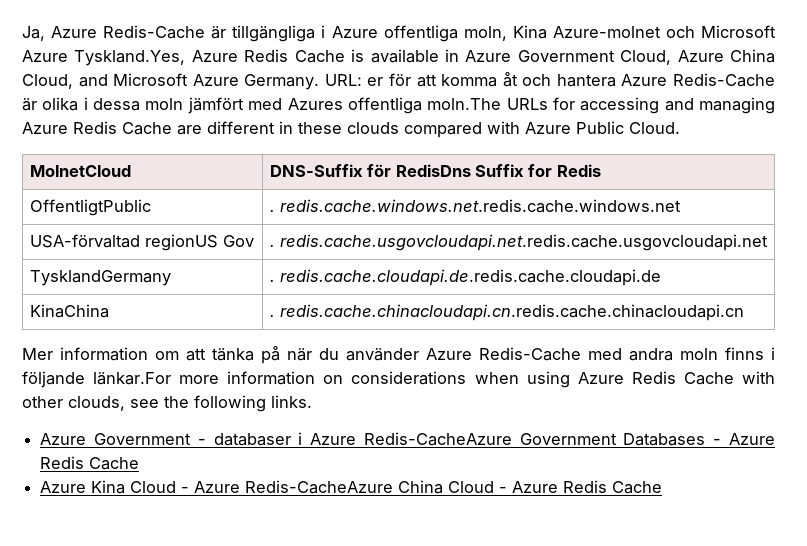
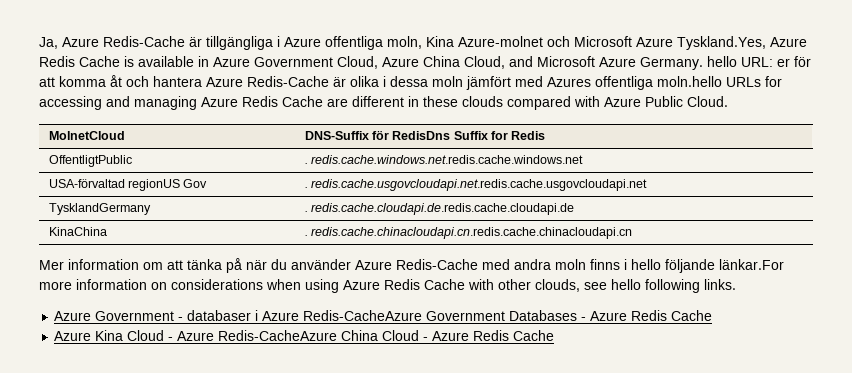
- Ja, Azure Redis-Cache är tillgängliga i Azure offentliga moln, Kina Azure-molnet och Microsoft Azure Tyskland.Yes, Azure Redis Cache is available in Azure Government Cloud, Azure China Cloud, and Microsoft Azure Germany. URL:
+ Ja, Azure Redis-Cache är tillgängliga i Azure offentliga moln, Kina Azure-molnet och Microsoft Azure Tyskland.Yes, Azure Redis Cache is available in Azure Government Cloud, Azure China Cloud, and Microsoft Azure Germany. hello URL:
- er för att komma åt och hantera Azure Redis-Cache är olika i dessa moln jämfört med Azures offentliga moln.The URLs for accessing and managing Azure Redis Cache are different in these clouds compared with Azure Public Cloud.
+ er för att komma åt och hantera Azure Redis-Cache är olika i dessa moln jämfört med Azures offentliga moln.hello URLs for accessing and managing Azure Redis Cache are different in these clouds compared with Azure Public Cloud.
- Mer information om att tänka på när du använder Azure Redis-Cache med andra moln finns i följande länkar.For more information on considerations when using Azure Redis Cache with other clouds, see the following links.
+ Mer information om att tänka på när du använder Azure Redis-Cache med andra moln finns i hello följande länkar.For more information on considerations when using Azure Redis Cache with other clouds, see hello following links.

